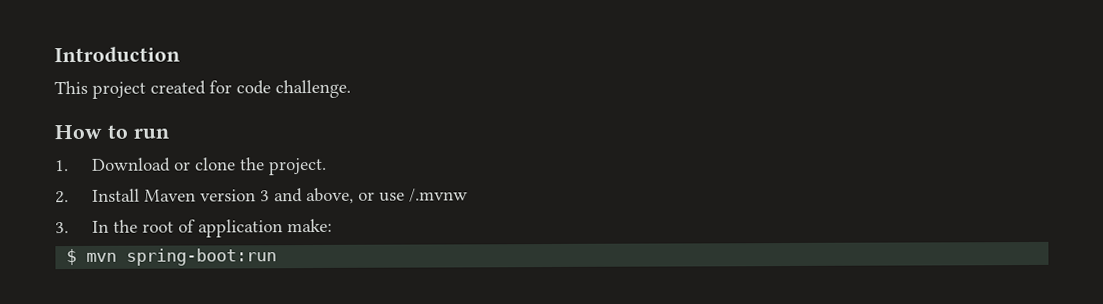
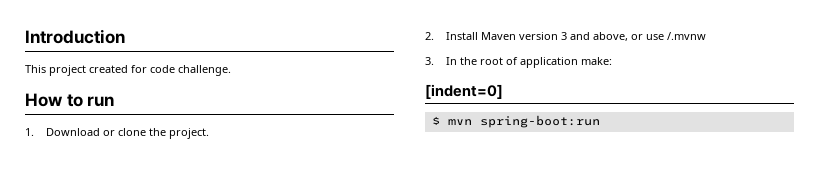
+ [indent=0]

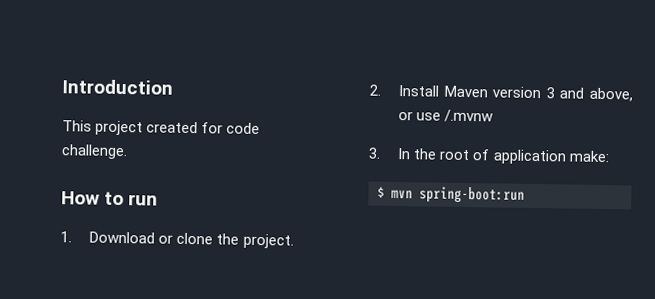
- [indent=0]

